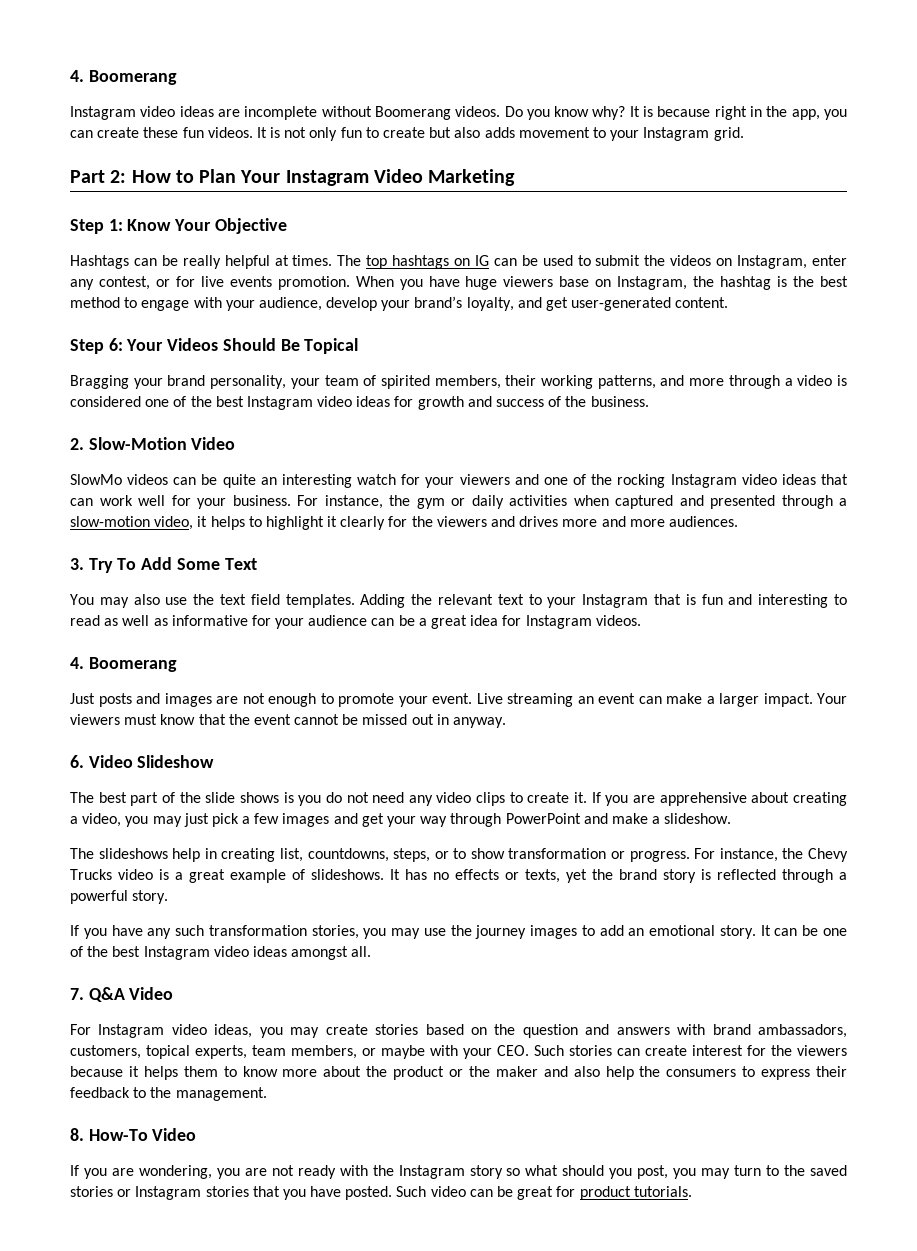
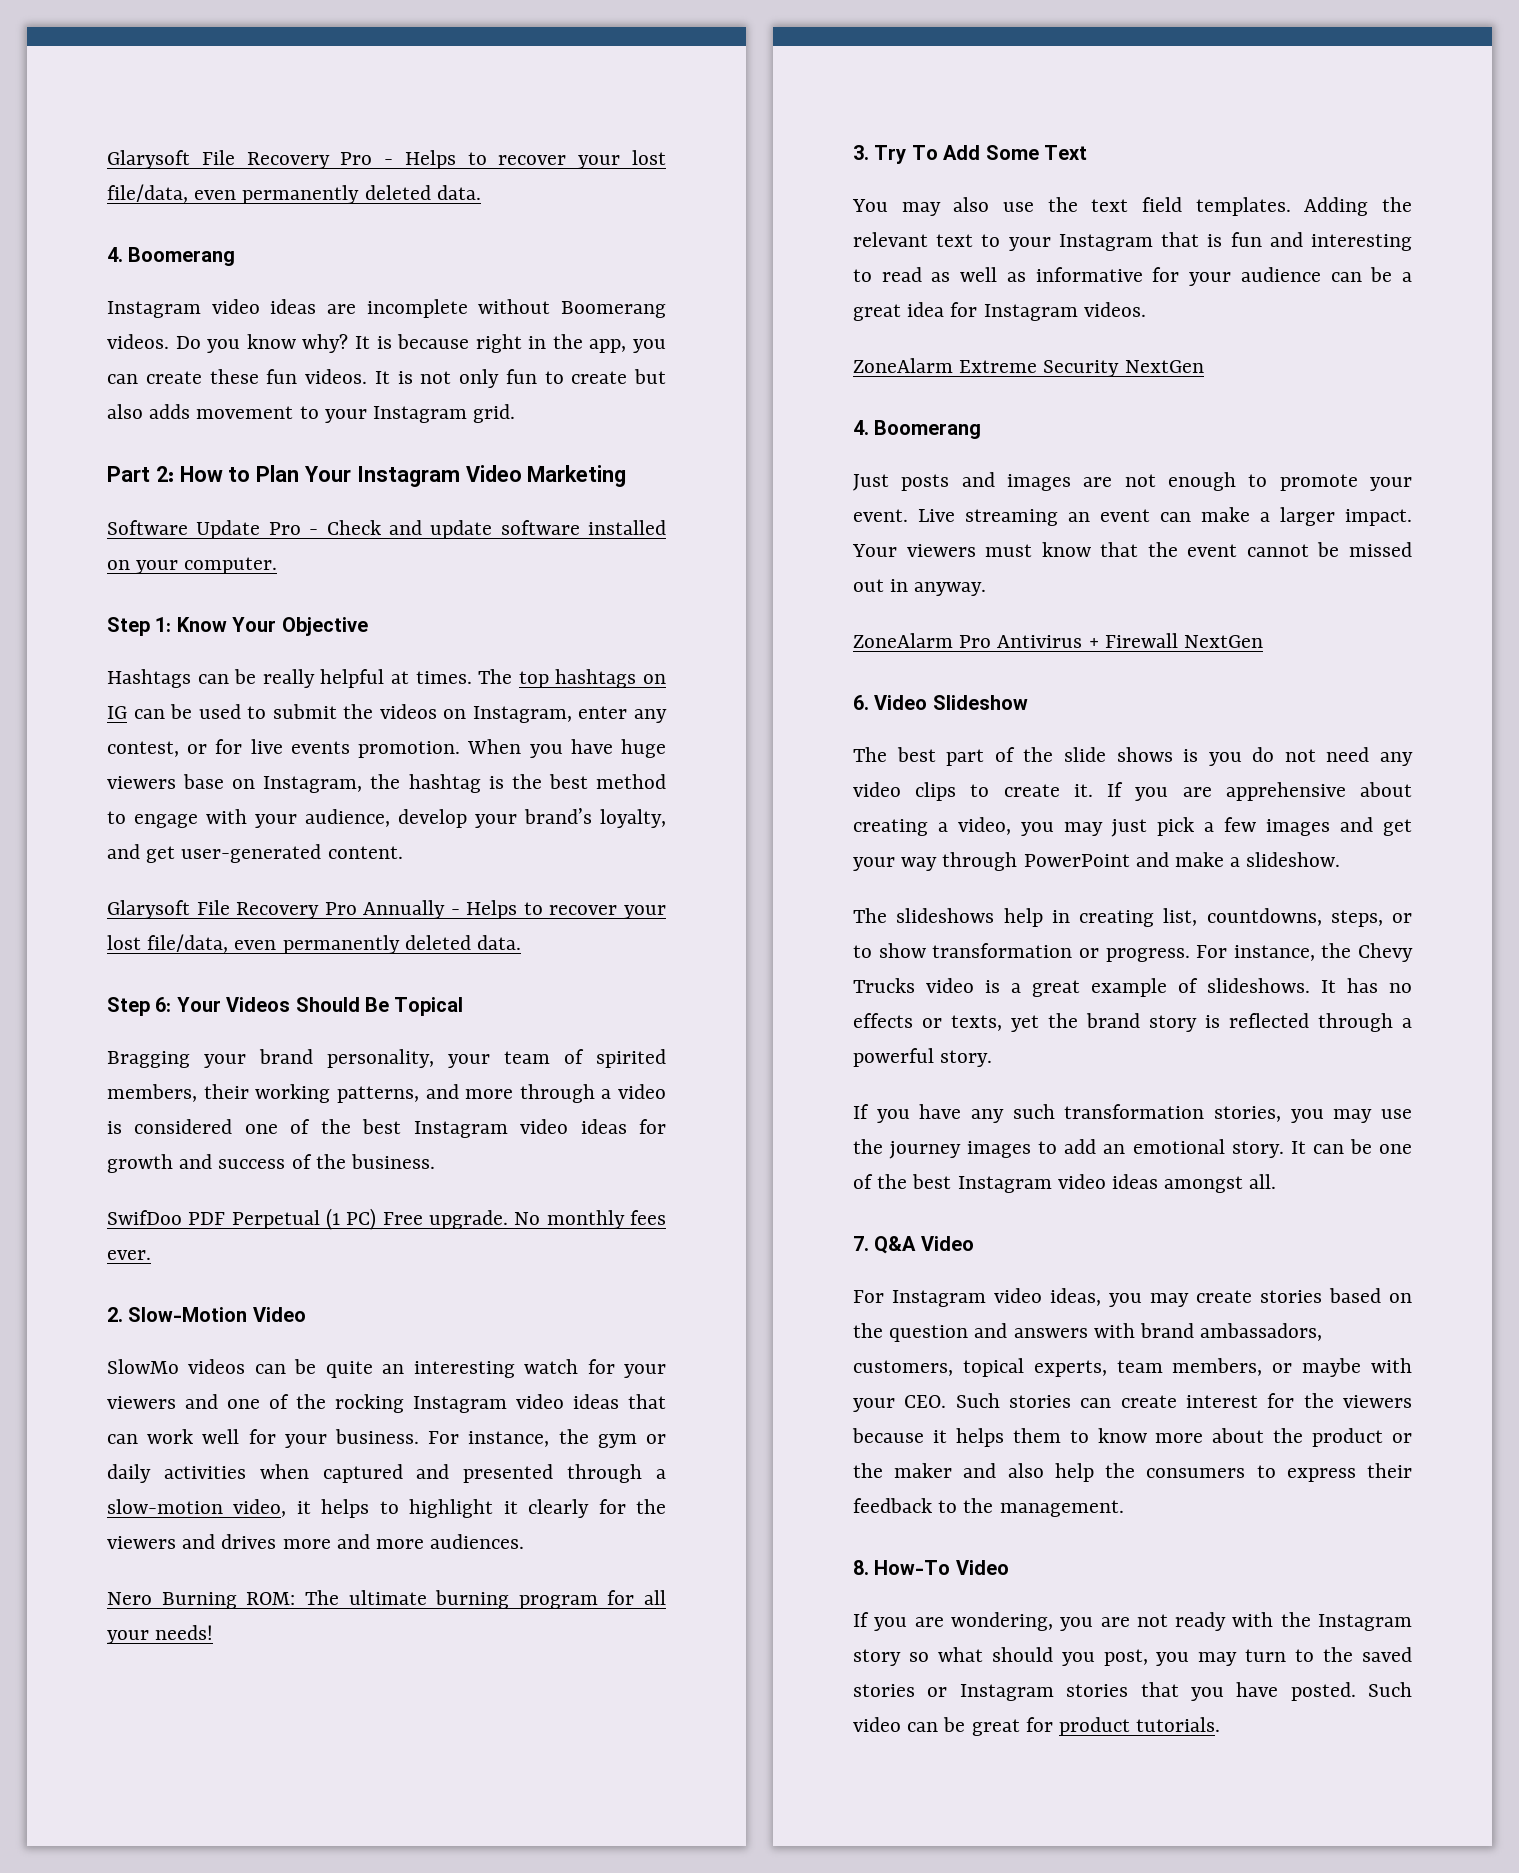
+ Glarysoft File Recovery Pro - Helps to recover your lost file/data, even permanently deleted data.
+ Software Update Pro - Check and update software installed on your computer.
+ Glarysoft File Recovery Pro Annually - Helps to recover your lost file/data, even permanently deleted data.
+ SwifDoo PDF Perpetual (1 PC) Free upgrade. No monthly fees ever.
+ Nero Burning ROM: The ultimate burning program for all your needs!
+ ZoneAlarm Extreme Security NextGen
+ ZoneAlarm Pro Antivirus + Firewall NextGen

